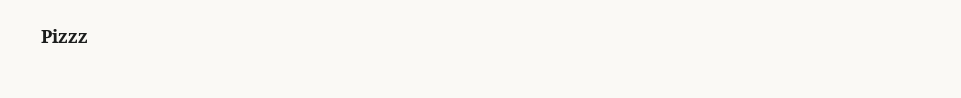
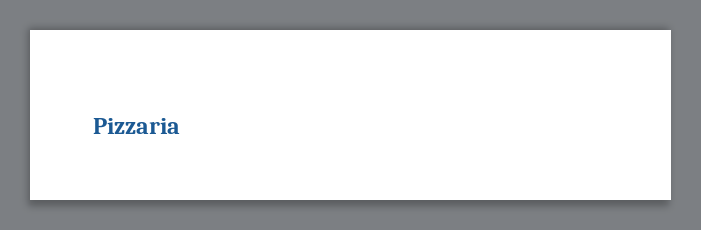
- Pizzz
+ Pizzaria

